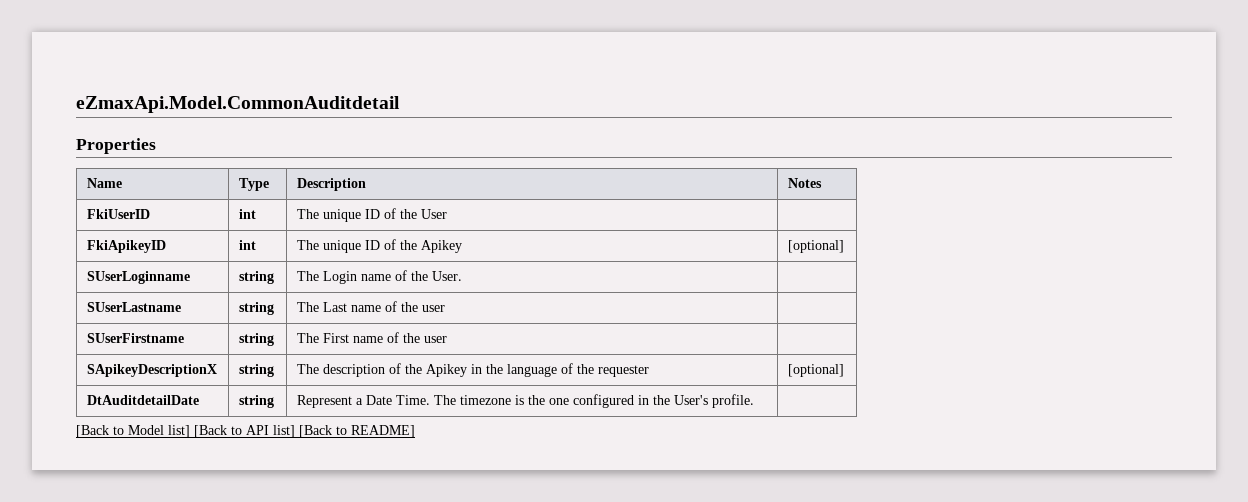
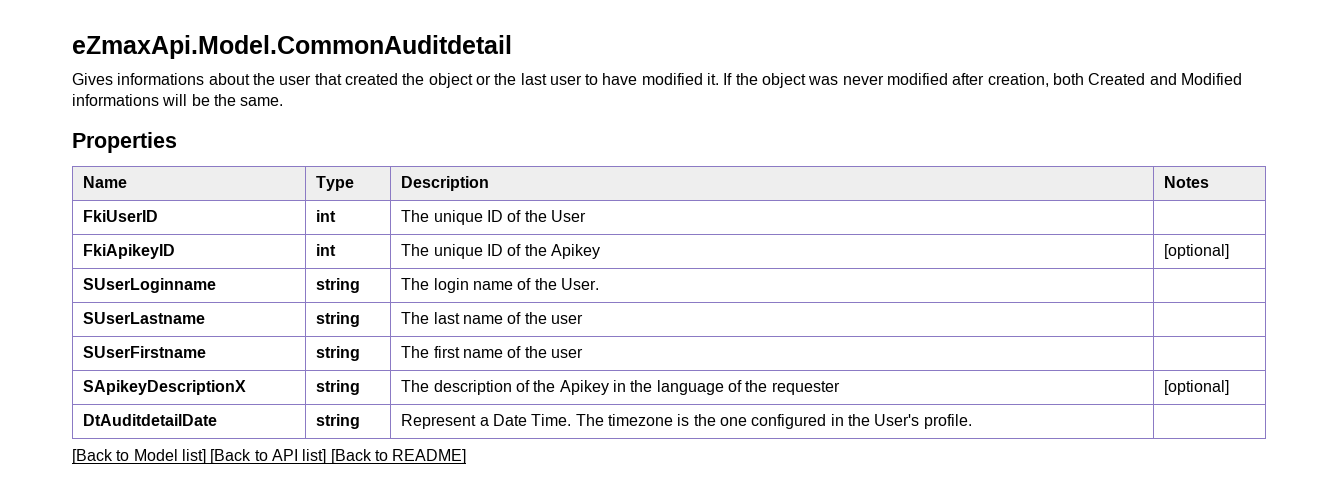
+ Gives informations about the user that created the object or the last user to have modified it. If the object was never modified after creation, both Created and Modified informations will be the same.
- SUserLoginname | string | The Login name of the User. |
+ SUserLoginname | string | The login name of the User. |
- SUserLastname | string | The Last name of the user |
+ SUserLastname | string | The last name of the user |
- SUserFirstname | string | The First name of the user |
+ SUserFirstname | string | The first name of the user |

